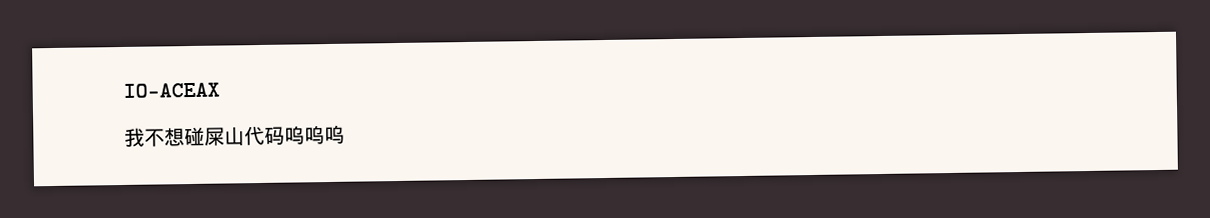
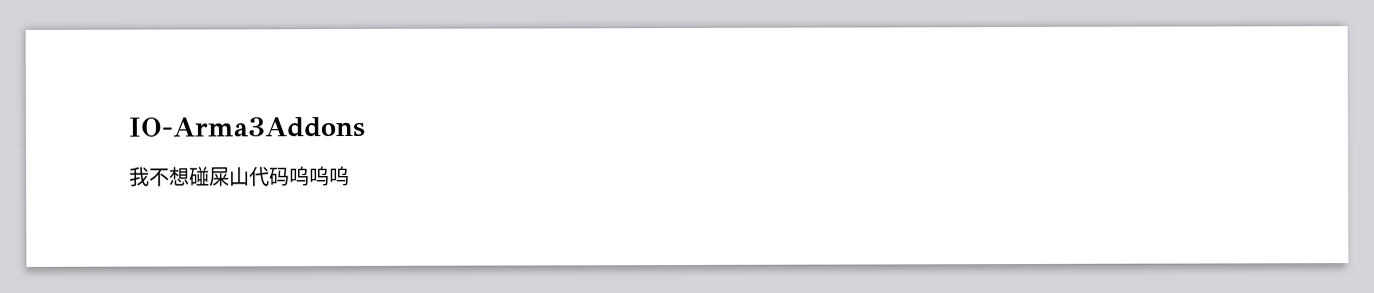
- IO-ACEAX
+ IO-Arma3Addons

